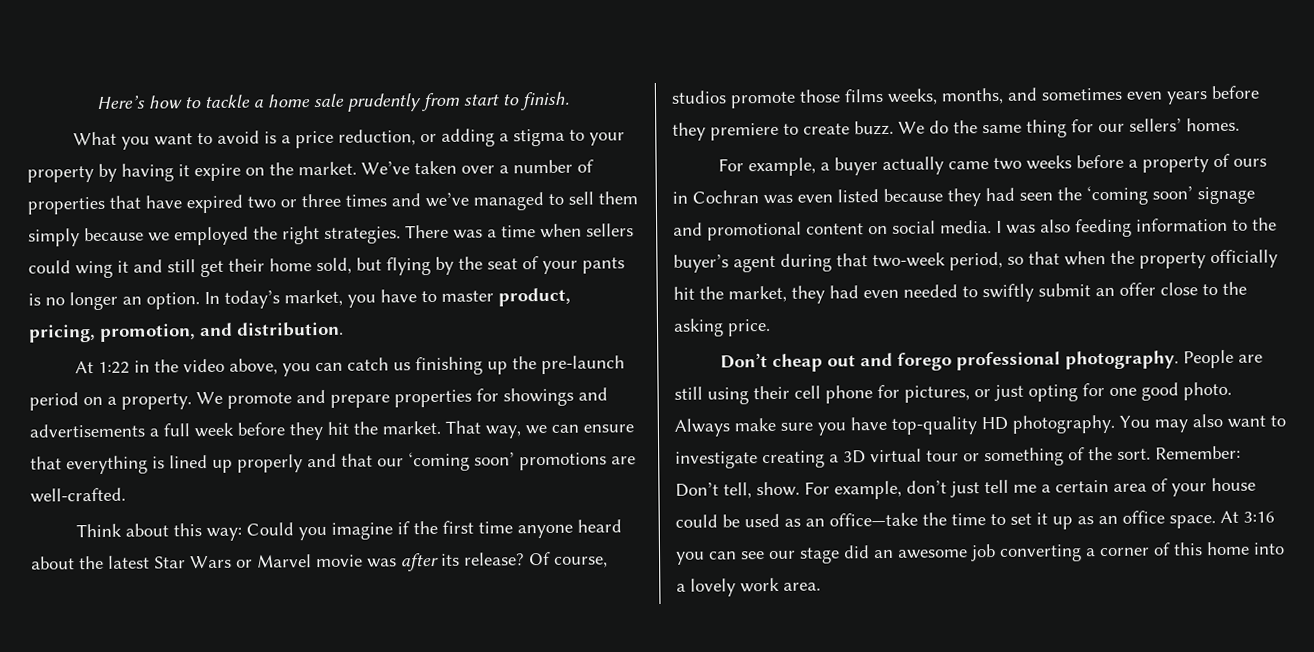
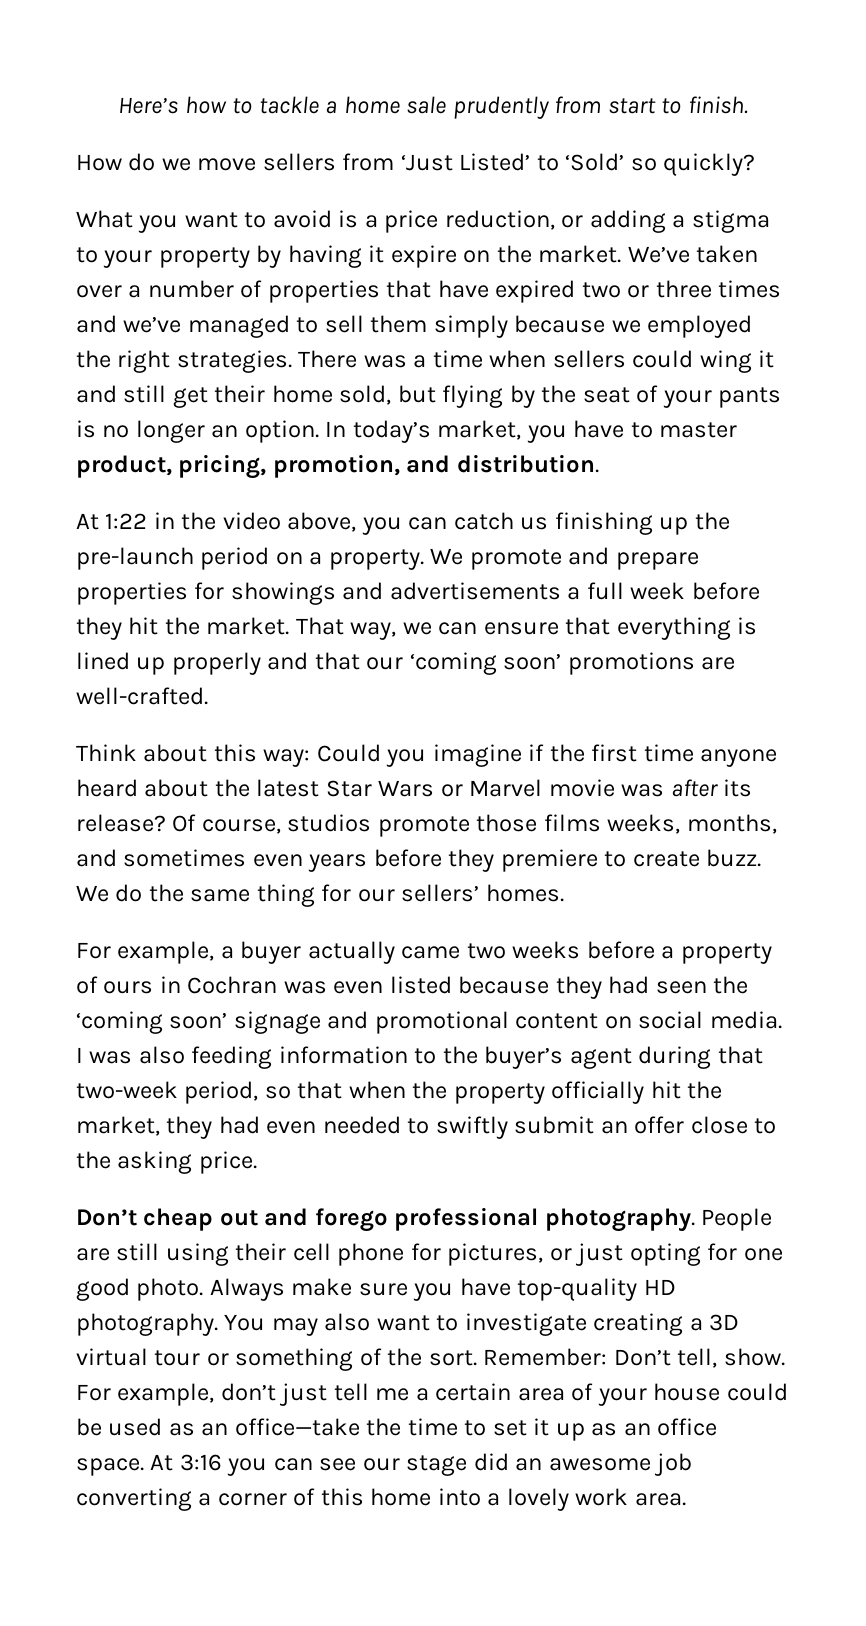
+ How do we move sellers from ‘Just Listed’ to ‘Sold’ so quickly?

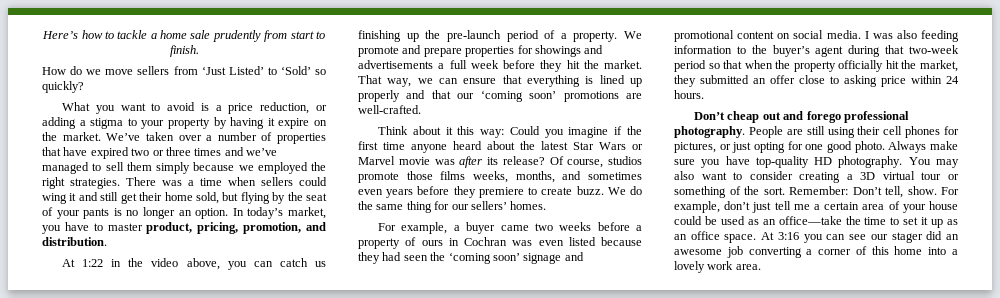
- At 1:22 in the video above, you can catch us finishing up the pre-launch period on a property.
+ At 1:22 in the video above, you can catch us finishing up the pre-launch period of a property.
- Think about this way: Could you imagine if the first time anyone heard about the latest Star Wars or Marvel movie was after its release?
+ Think about it this way: Could you imagine if the first time anyone heard about the latest Star Wars or Marvel movie was after its release?
- For example, a buyer actually came two weeks before a property of ours in Cochran was even listed because they had seen the ‘coming soon’ signage and promotional content on social media.
+ For example, a buyer came two weeks before a property of ours in Cochran was even listed because they had seen the ‘coming soon’ signage and promotional content on social media.
- I was also feeding information to the buyer’s agent during that two-week period, so that when the property officially hit the market, they had even needed to swiftly submit an offer close to the asking price.
+ I was also feeding information to the buyer’s agent during that two-week period so that when the property officially hit the market, they submitted an offer close to asking price within 24 hours.
- People are still using their cell phone for pictures, or just opting for one good photo.
+ People are still using their cell phones for pictures, or just opting for one good photo.
- You may also want to investigate creating a 3D virtual tour or something of the sort.
+ You may also want to consider creating a 3D virtual tour or something of the sort.
- At 3:16 you can see our stage did an awesome job converting a corner of this home into a lovely work area.
+ At 3:16 you can see our stager did an awesome job converting a corner of this home into a lovely work area.

